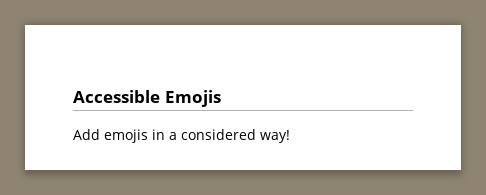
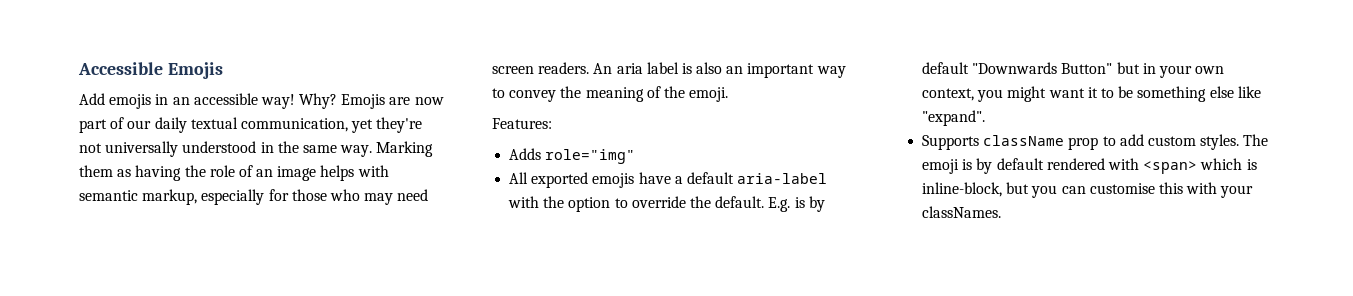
- Add emojis in a considered way!
+ Add emojis in an accessible way! Why? Emojis are now part of our daily textual communication, yet they're not universally understood in the same way. Marking them as having the role of an image helps with semantic markup, especially for those who may need screen readers. An aria label is also an important way to convey the meaning of the emoji.
+ Features:
+ Adds role="img"
+ All exported emojis have a default aria-label with the option to override the default. E.g. is by default "Downwards Button" but in your own context, you might want it to be something else like "expand".
+ Supports className prop to add custom styles. The emoji is by default rendered with <span> which is inline-block, but you can customise this with your classNames.

